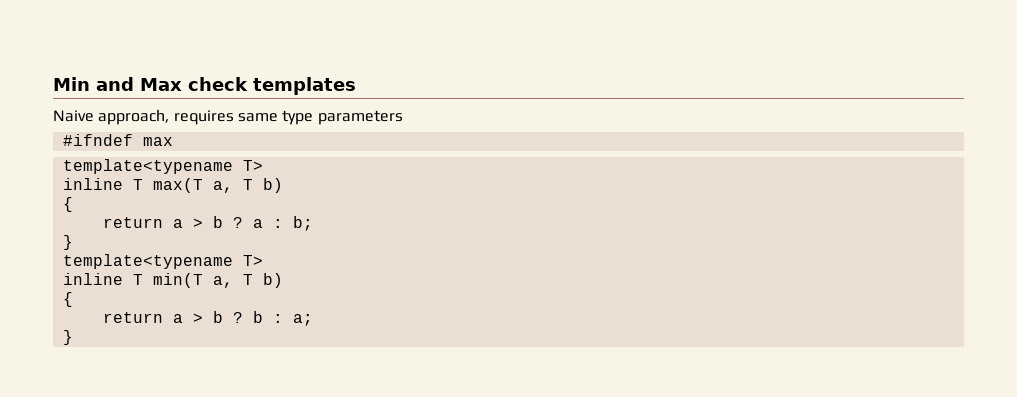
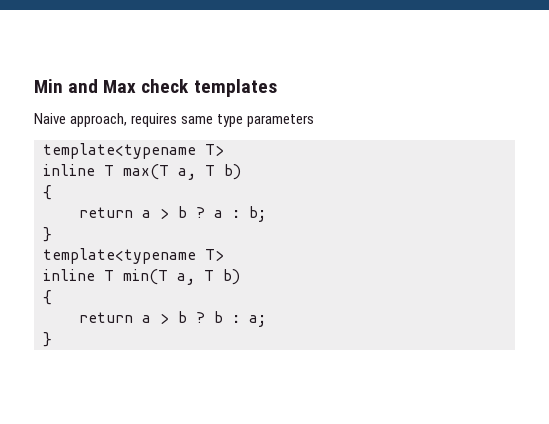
- #ifndef max

